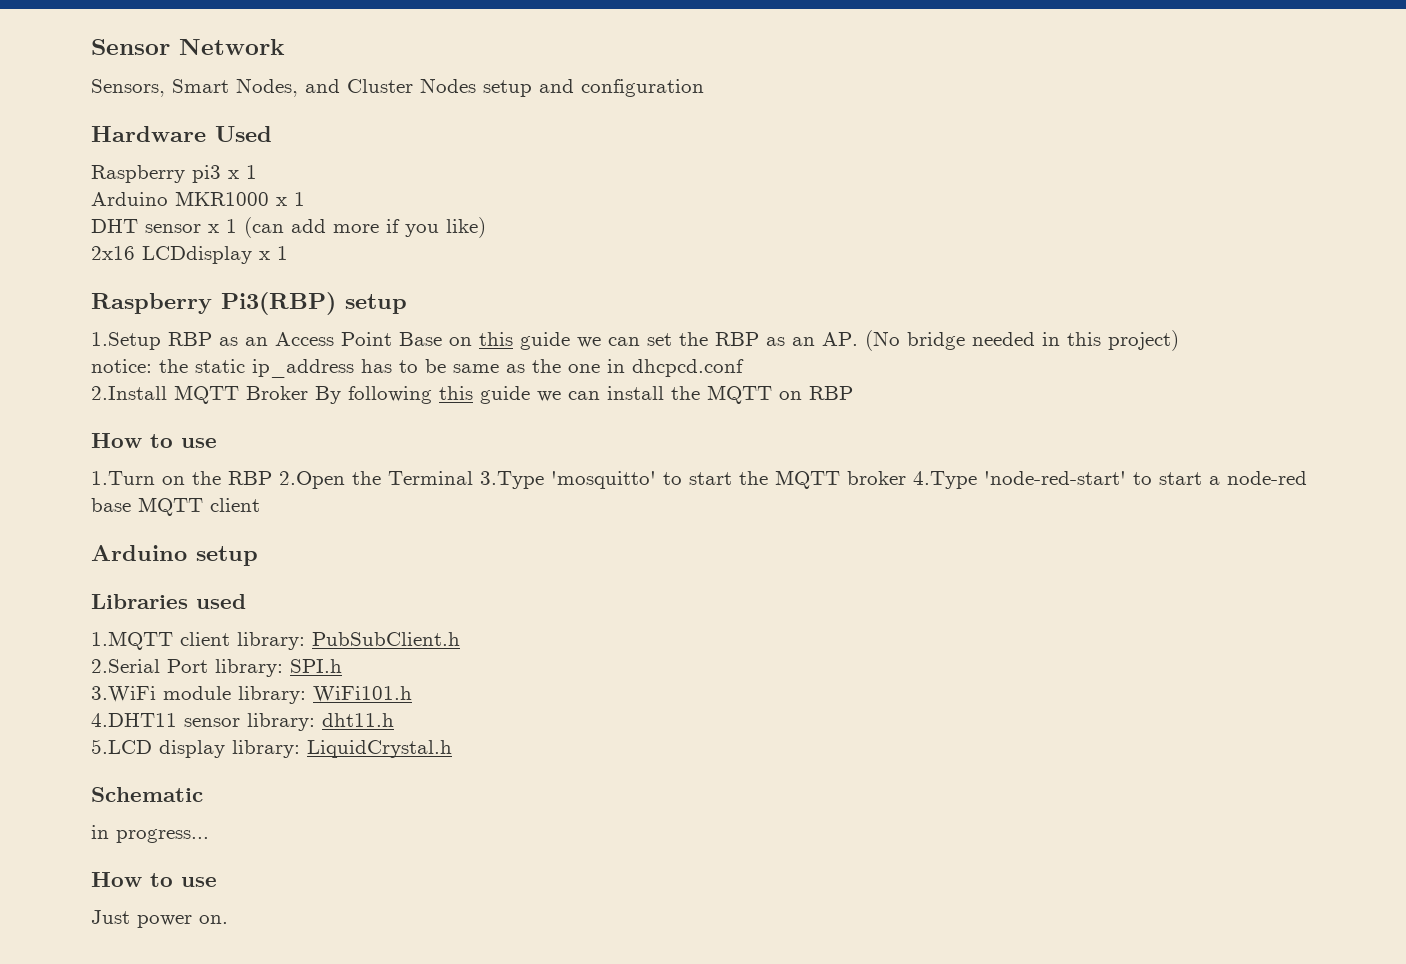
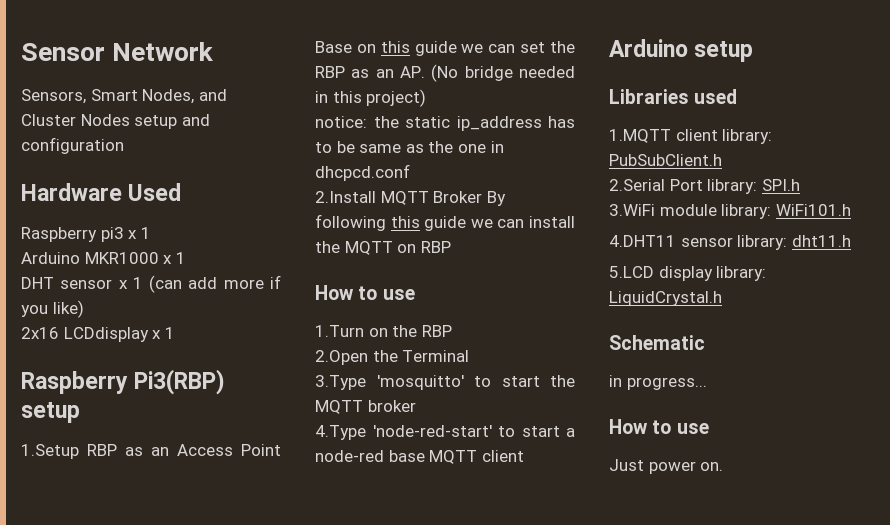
- 1.Turn on the RBP 2.Open the Terminal 3.Type 'mosquitto' to start the MQTT broker 4.Type 'node-red-start' to start a node-red base MQTT client
+ 1.Turn on the RBP
+ 2.Open the Terminal
+ 3.Type 'mosquitto' to start the MQTT broker
+ 4.Type 'node-red-start' to start a node-red base MQTT client

